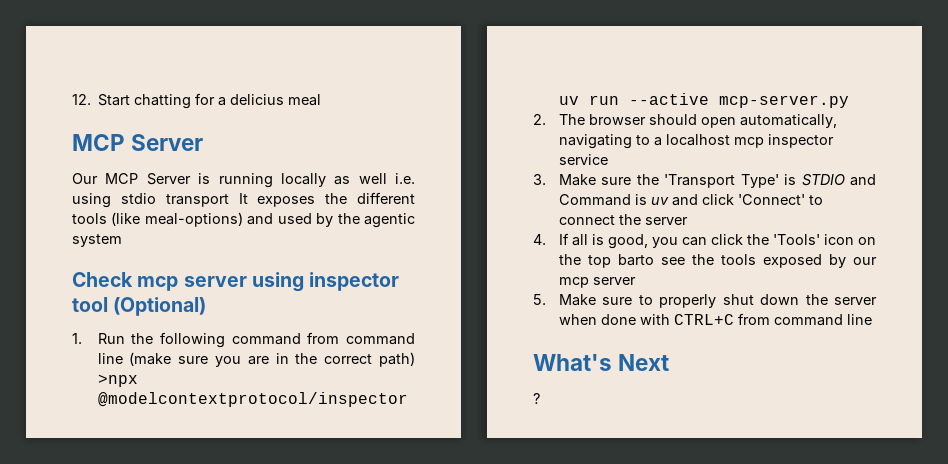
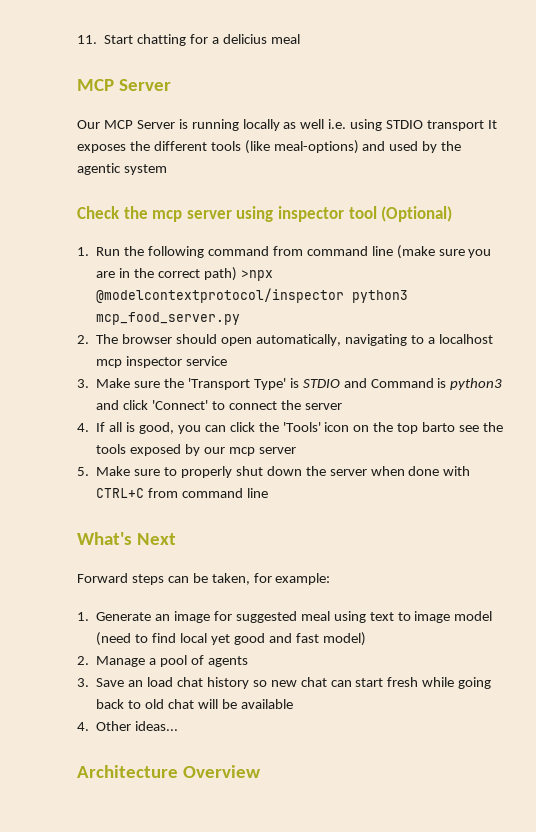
- 12. Start chatting for a delicius meal
+ 11. Start chatting for a delicius meal
- Our MCP Server is running locally as well i.e. using stdio transport It exposes the different tools (like meal-options) and used by the agentic system
+ Our MCP Server is running locally as well i.e. using STDIO transport It exposes the different tools (like meal-options) and used by the agentic system
- Check mcp server using inspector tool (Optional)
+ Check the mcp server using inspector tool (Optional)
- 1. Run the following command from command line (make sure you are in the correct path) >npx @modelcontextprotocol/inspector uv run --active mcp-server.py
+ 1. Run the following command from command line (make sure you are in the correct path) >npx @modelcontextprotocol/inspector python3 mcp_food_server.py
- 3. Make sure the 'Transport Type' is STDIO and Command is uv and click 'Connect' to connect the server
+ 3. Make sure the 'Transport Type' is STDIO and Command is python3 and click 'Connect' to connect the server
- ?
+ Forward steps can be taken, for example:
+ 1. Generate an image for suggested meal using text to image model (need to find local yet good and fast model)
+ 2. Manage a pool of agents
+ 3. Save an load chat history so new chat can start fresh while going back to old chat will be available
+ 4. Other ideas...
+ Architecture Overview

